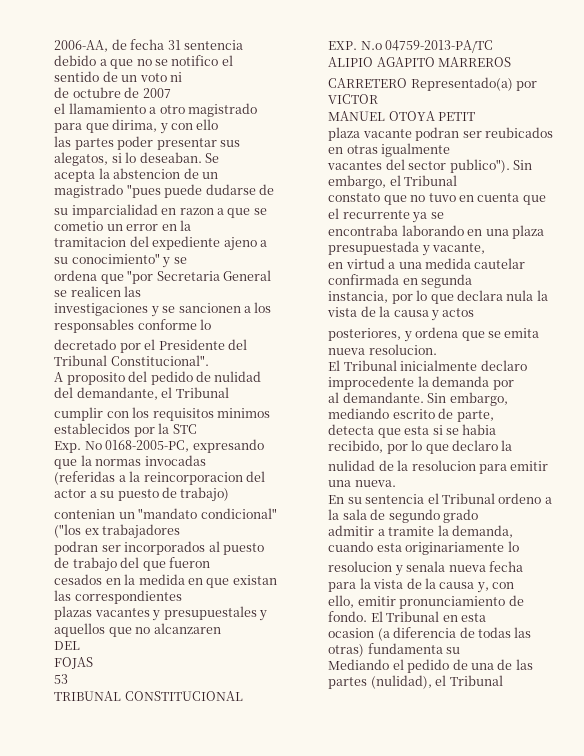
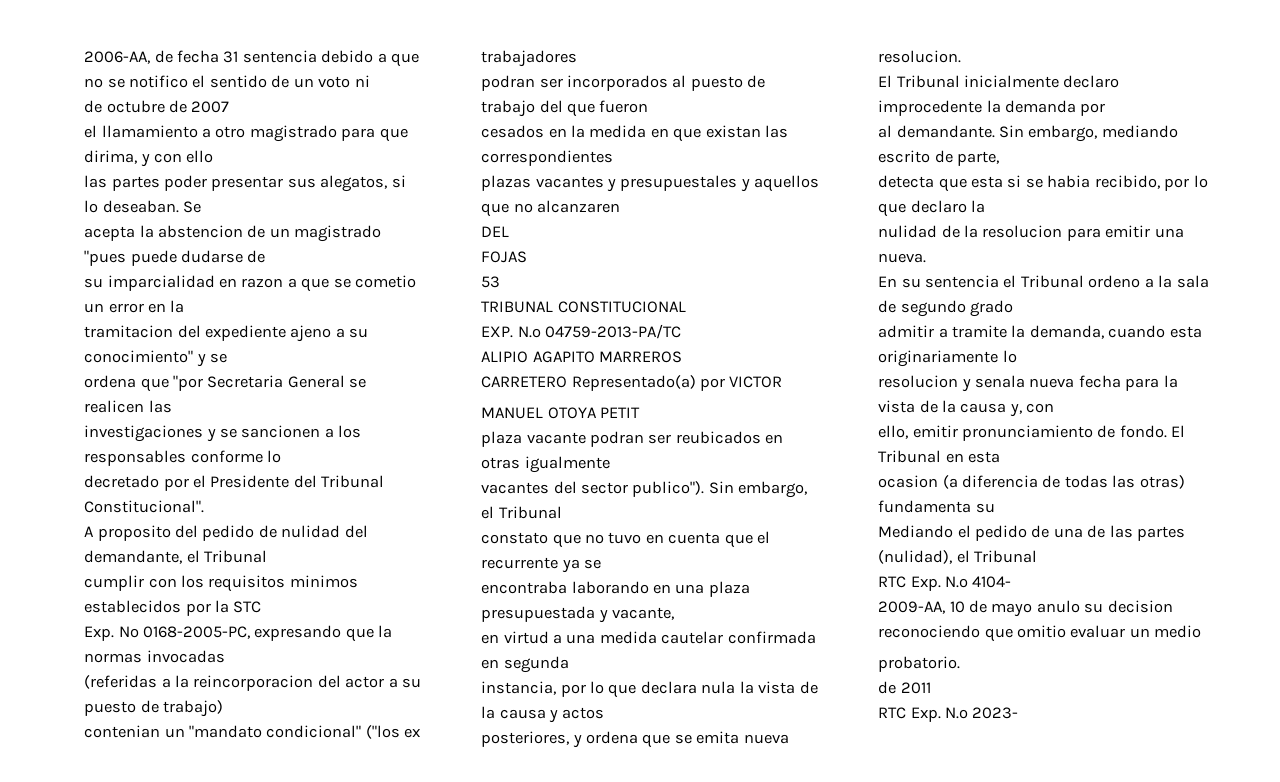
+ RTC Exp. N.o 4104-
+ 2009-AA, 10 de mayo anulo su decision reconociendo que omitio evaluar un medio
+ probatorio.
+ de 2011
+ RTC Exp. N.o 2023-

